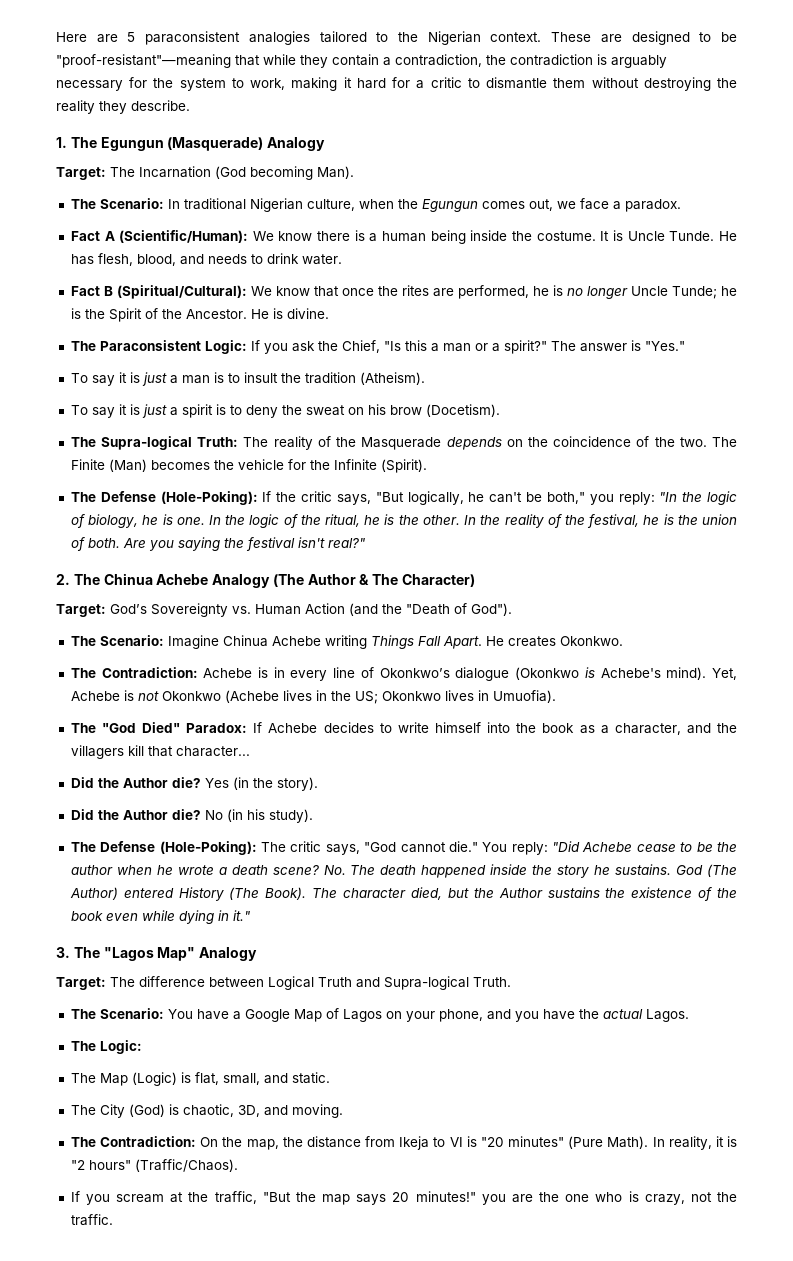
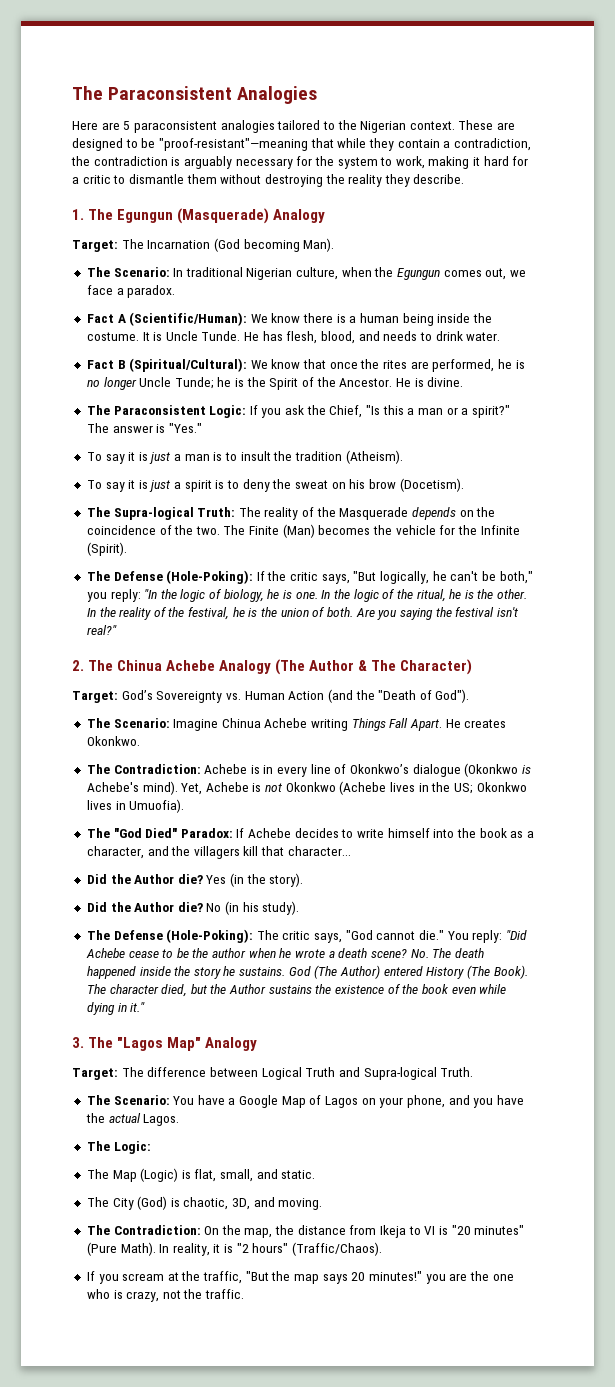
+ The Paraconsistent Analogies

